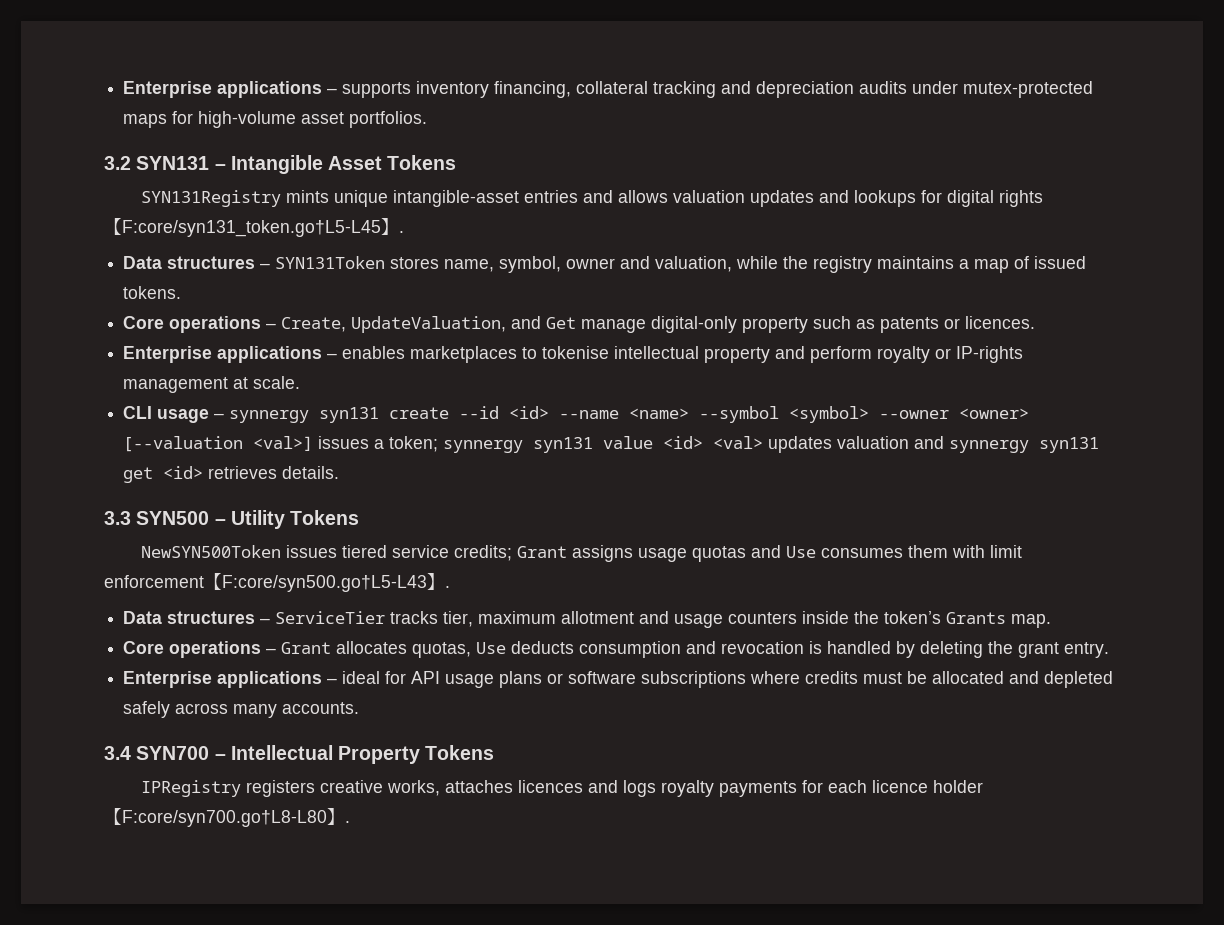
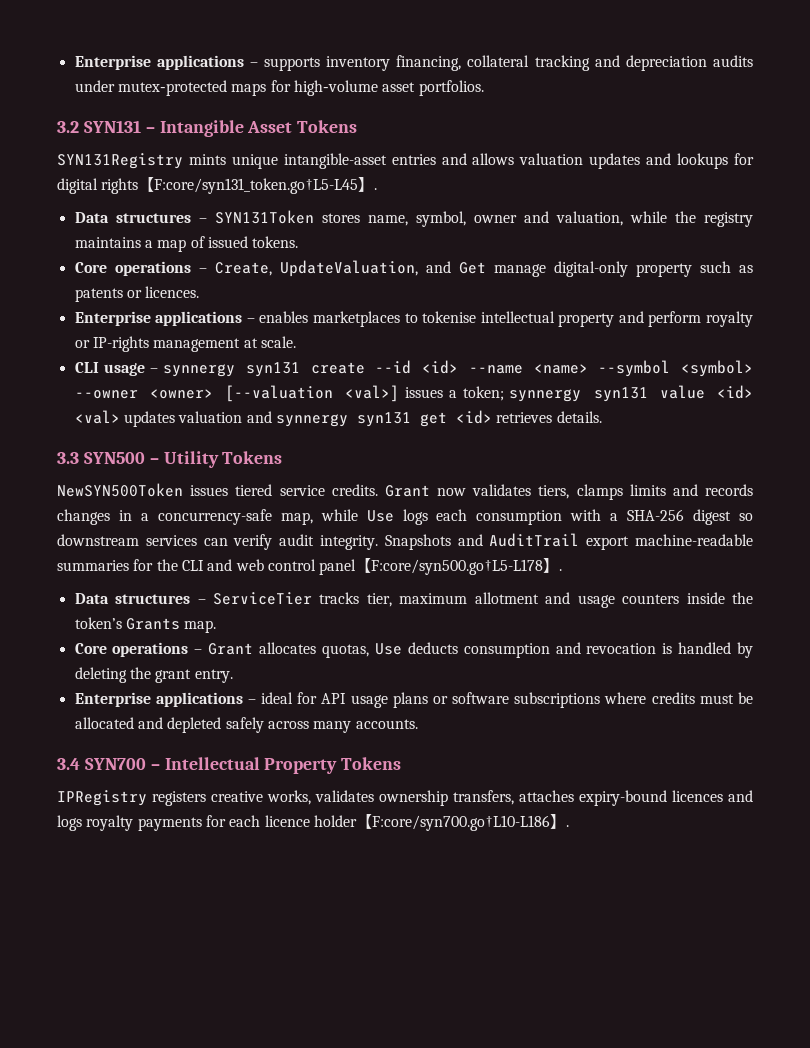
- NewSYN500Token issues tiered service credits; Grant assigns usage quotas and Use consumes them with limit enforcement【F:core/syn500.go†L5-L43】.
+ NewSYN500Token issues tiered service credits. Grant now validates tiers, clamps limits and records changes in a concurrency-safe map, while Use logs each consumption with a SHA-256 digest so downstream services can verify audit integrity. Snapshots and AuditTrail export machine-readable summaries for the CLI and web control panel【F:core/syn500.go†L5-L178】.
- IPRegistry registers creative works, attaches licences and logs royalty payments for each licence holder【F:core/syn700.go†L8-L80】.
+ IPRegistry registers creative works, validates ownership transfers, attaches expiry-bound licences and logs royalty payments for each licence holder【F:core/syn700.go†L10-L186】.

